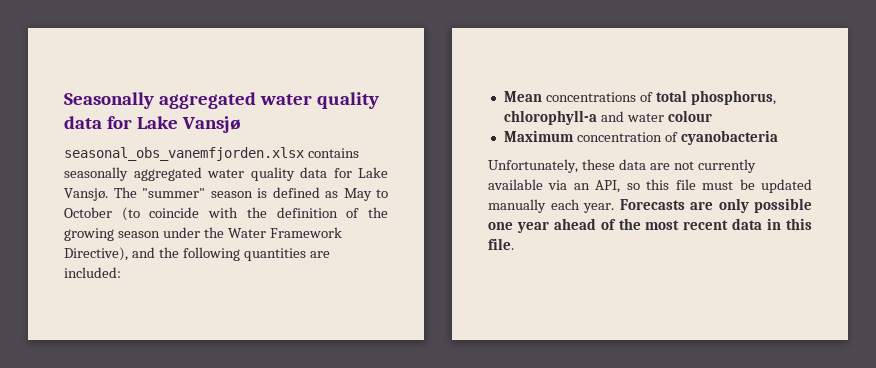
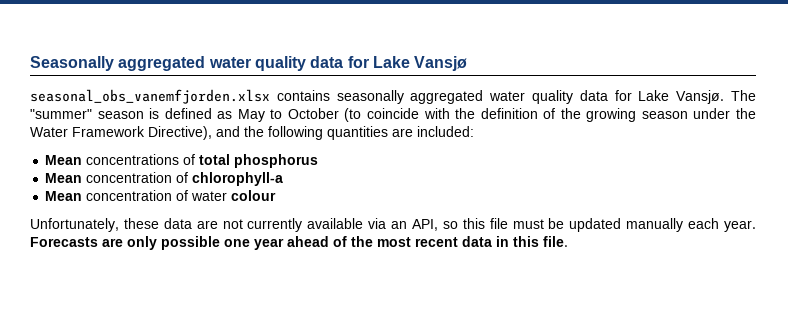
- Mean concentrations of total phosphorus, chlorophyll-a and water colour
- Maximum concentration of cyanobacteria
+ Mean concentrations of total phosphorus
+ Mean concentration of chlorophyll-a
+ Mean concentration of water colour

